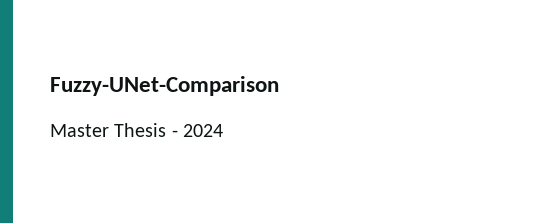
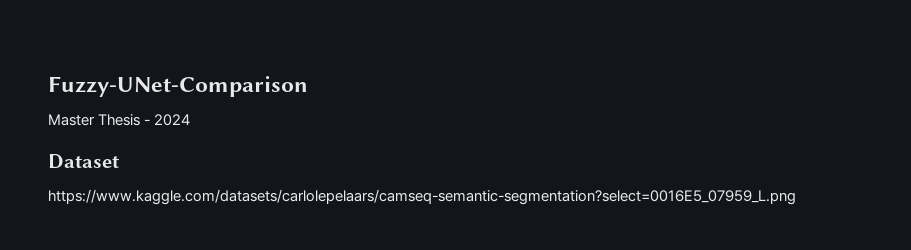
+ Dataset
+ https://www.kaggle.com/datasets/carlolepelaars/camseq-semantic-segmentation?select=0016E5_07959_L.png

